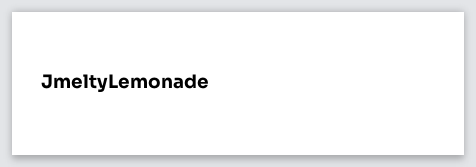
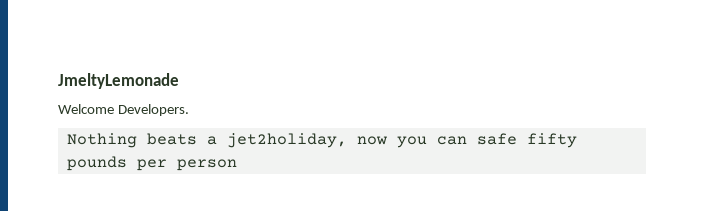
+ Welcome Developers.
+ Nothing beats a jet2holiday, now you can safe fifty pounds per person

